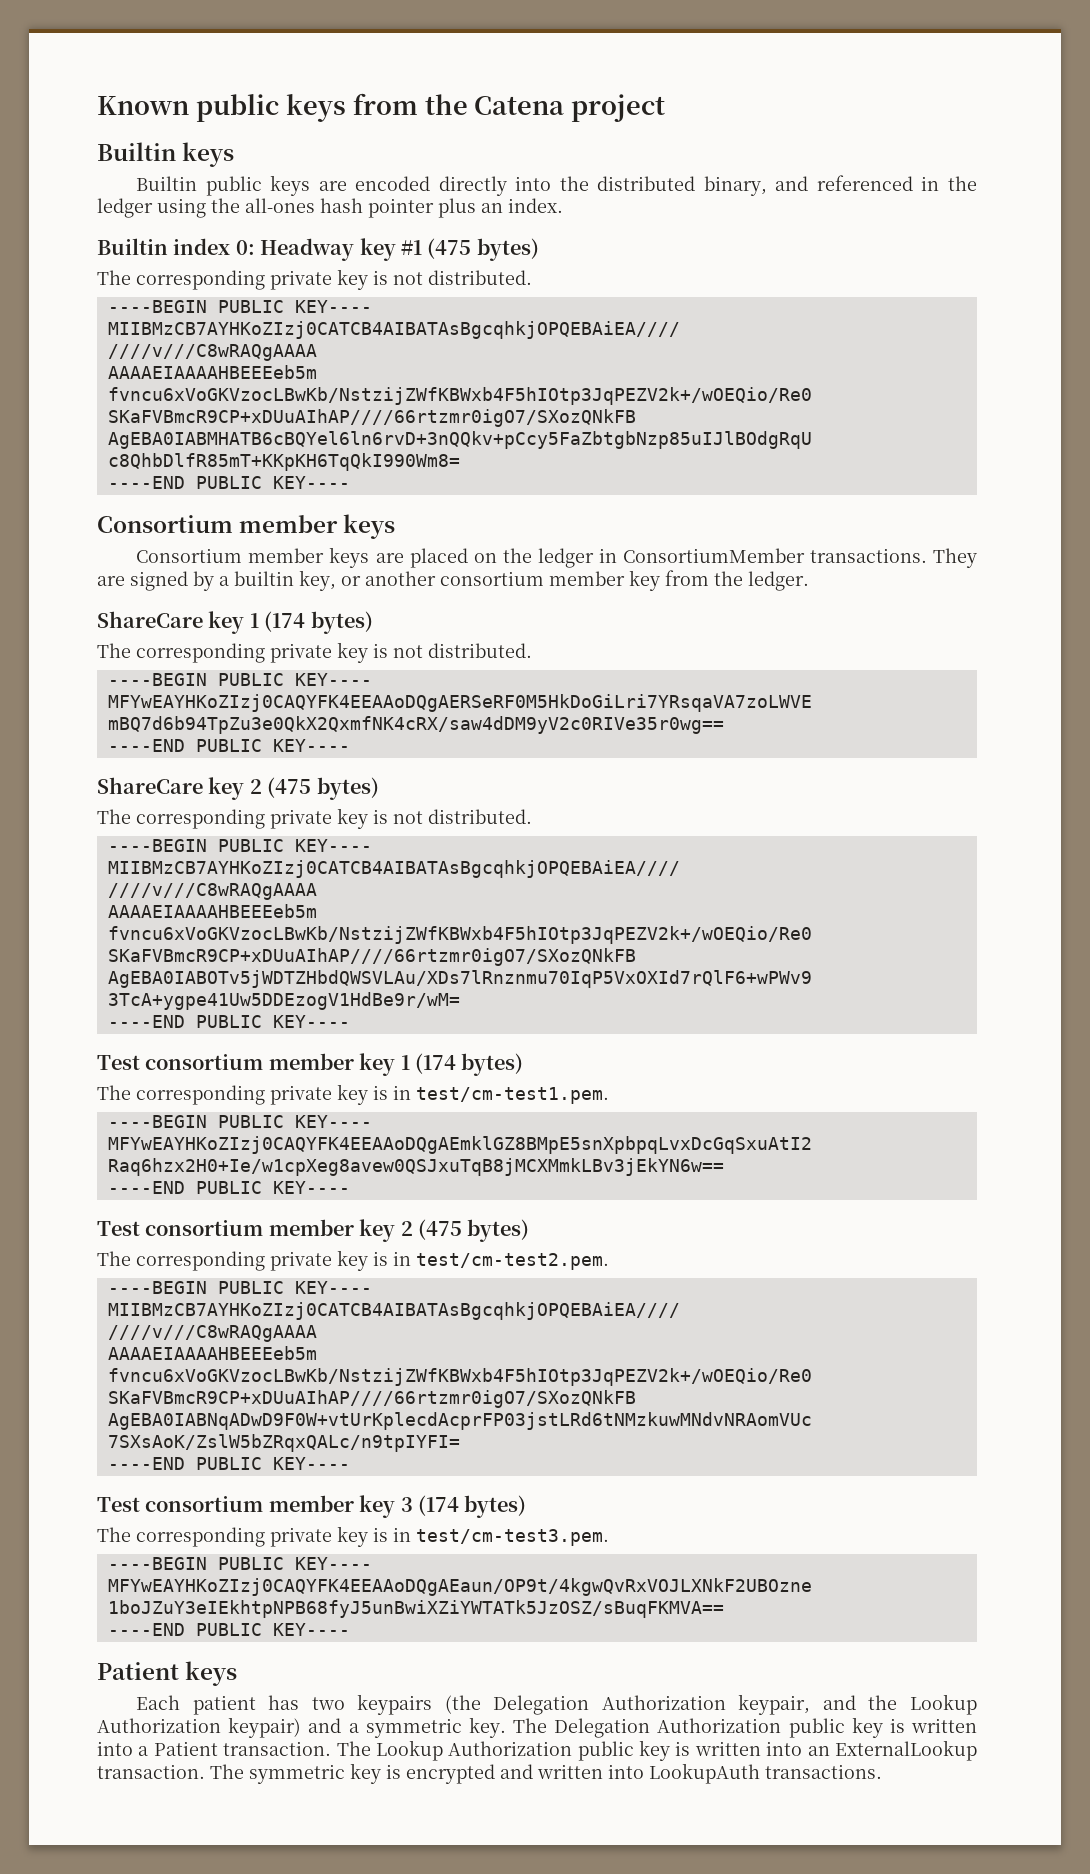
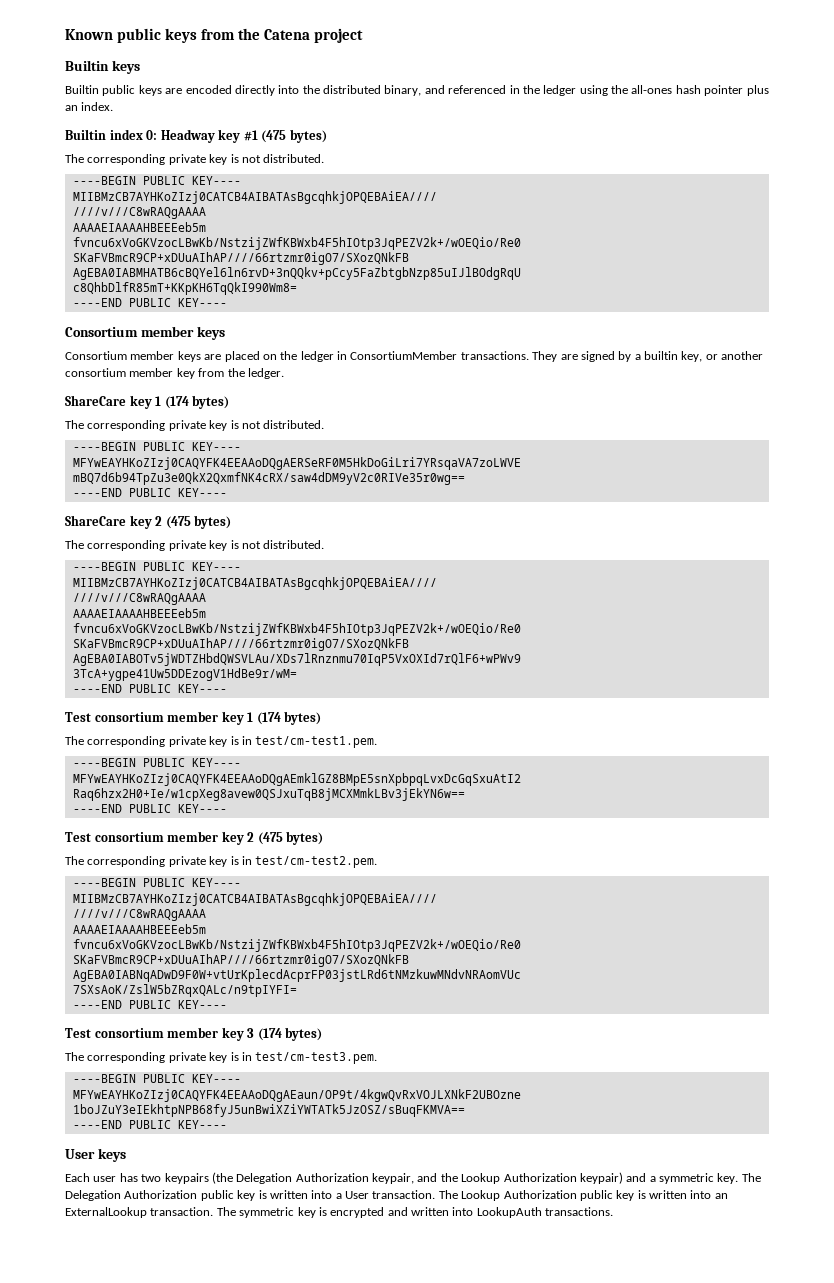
- Patient keys
+ User keys
- Each patient has two keypairs (the Delegation Authorization keypair, and the Lookup Authorization keypair) and a symmetric key.
+ Each user has two keypairs (the Delegation Authorization keypair, and the Lookup Authorization keypair) and a symmetric key.
- The Delegation Authorization public key is written into a Patient transaction.
+ The Delegation Authorization public key is written into a User transaction.

